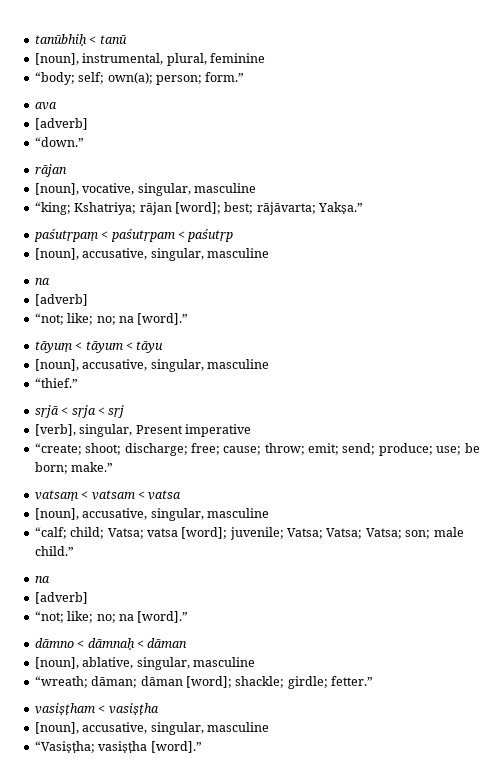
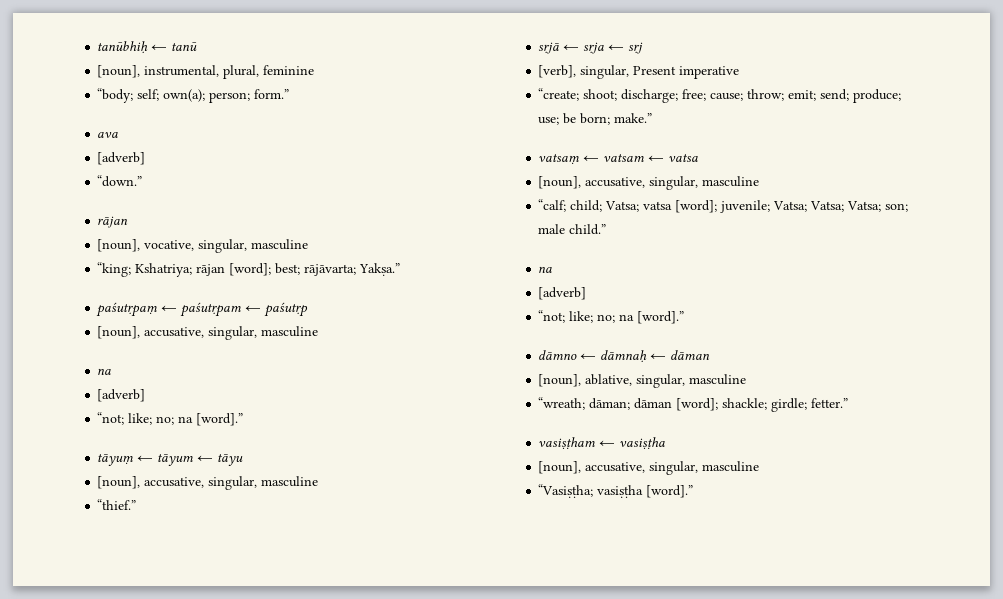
- tanūbhiḥ < tanū
+ tanūbhiḥ ← tanū
- paśutṛpaṃ < paśutṛpam < paśutṛp
+ paśutṛpaṃ ← paśutṛpam ← paśutṛp
- tāyuṃ < tāyum < tāyu
+ tāyuṃ ← tāyum ← tāyu
- sṛjā < sṛja < sṛj
+ sṛjā ← sṛja ← sṛj
- vatsaṃ < vatsam < vatsa
+ vatsaṃ ← vatsam ← vatsa
- dāmno < dāmnaḥ < dāman
+ dāmno ← dāmnaḥ ← dāman
- vasiṣṭham < vasiṣṭha
+ vasiṣṭham ← vasiṣṭha

